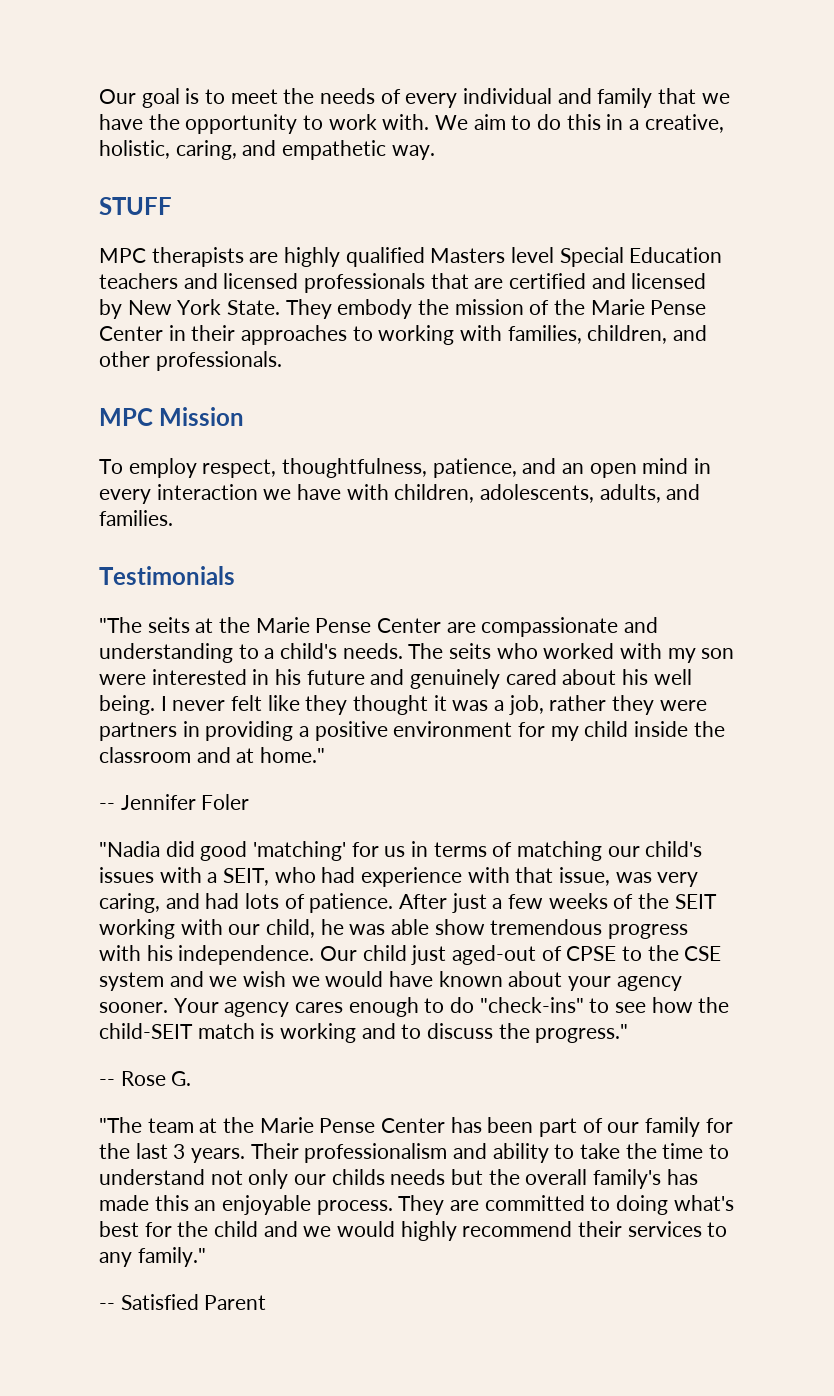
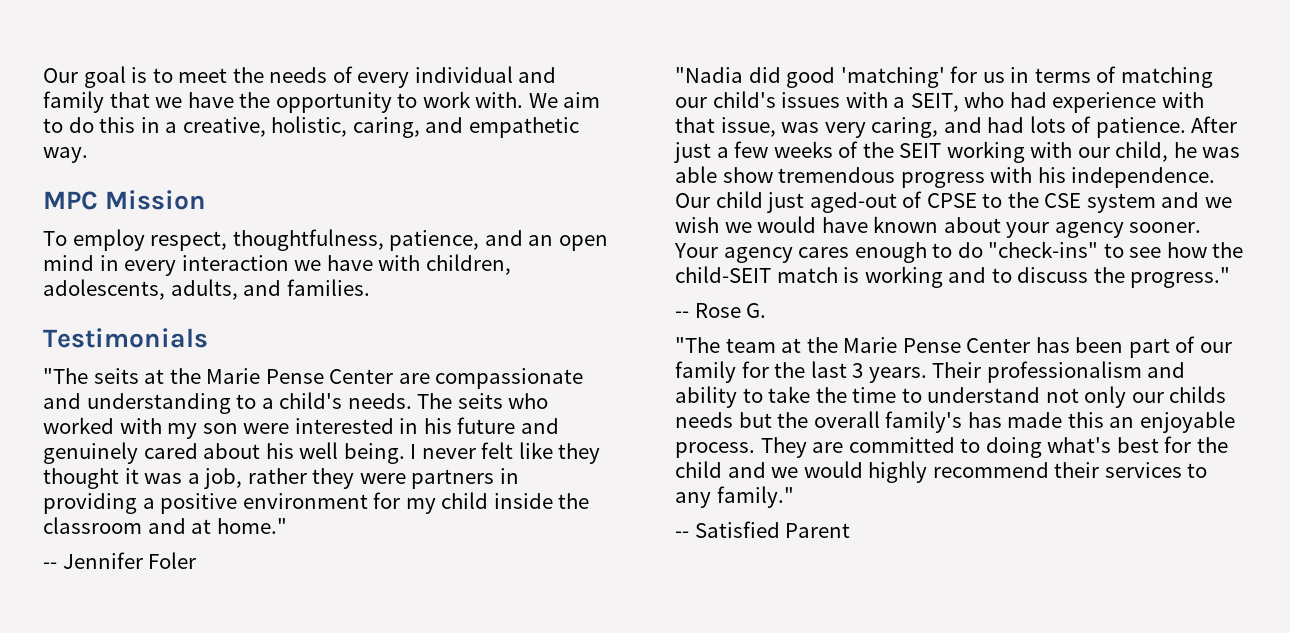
- STUFF
- MPC therapists are highly qualified Masters level Special Education teachers and licensed professionals that are certified and licensed by New York State. They embody the mission of the Marie Pense Center in their approaches to working with families, children, and other professionals.

